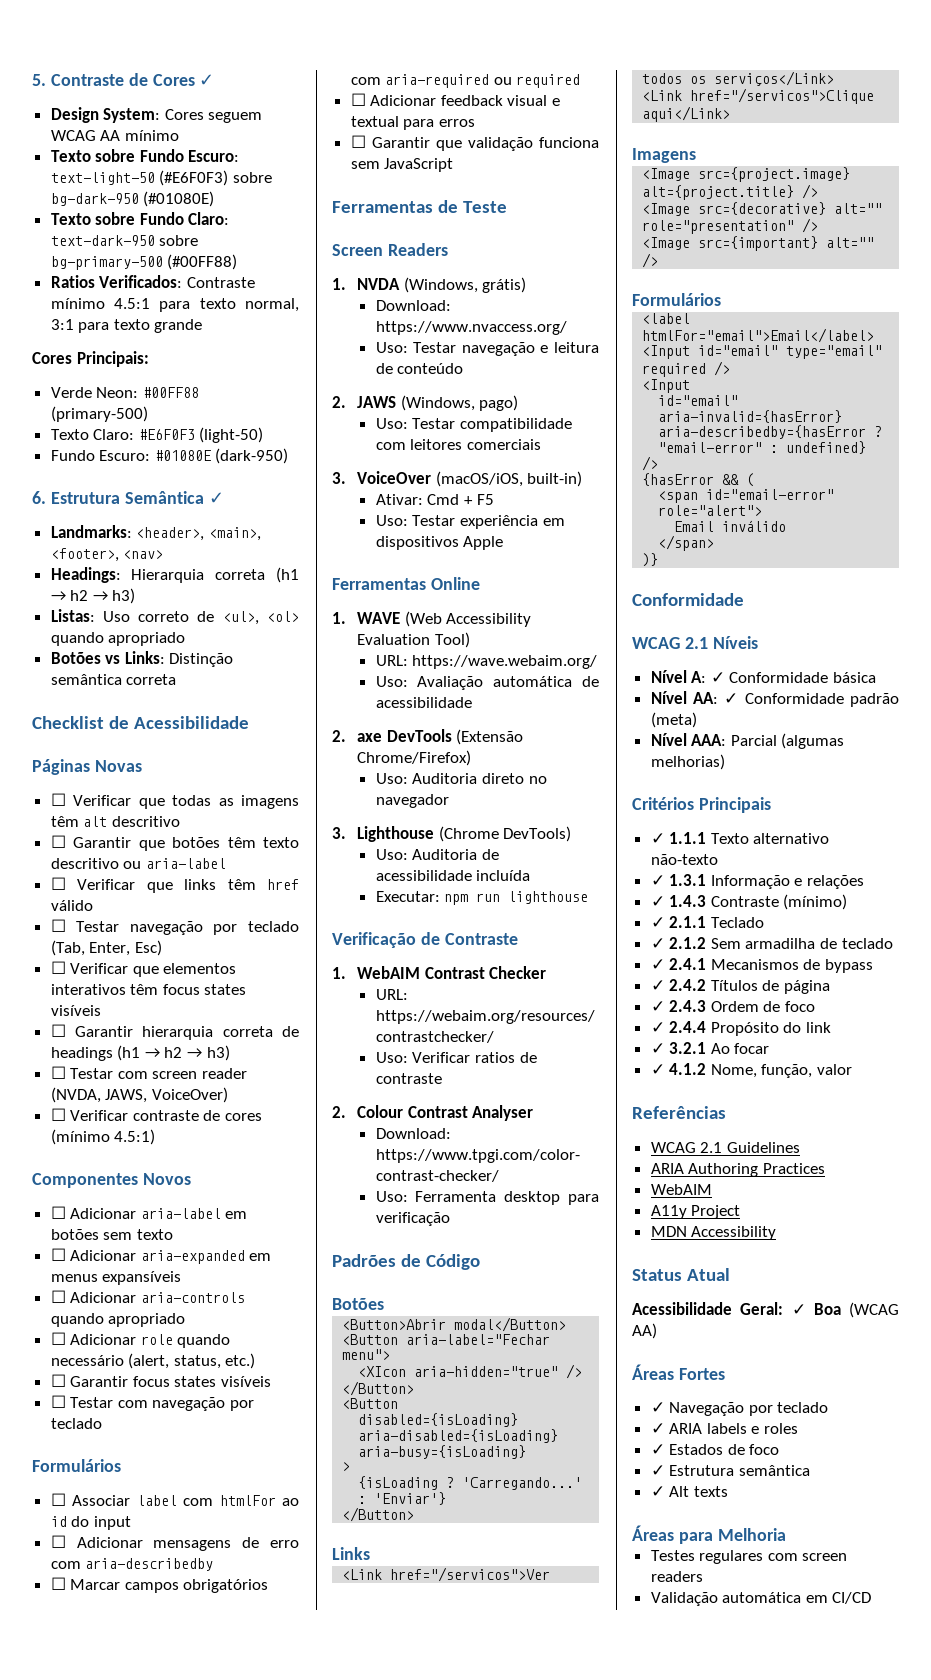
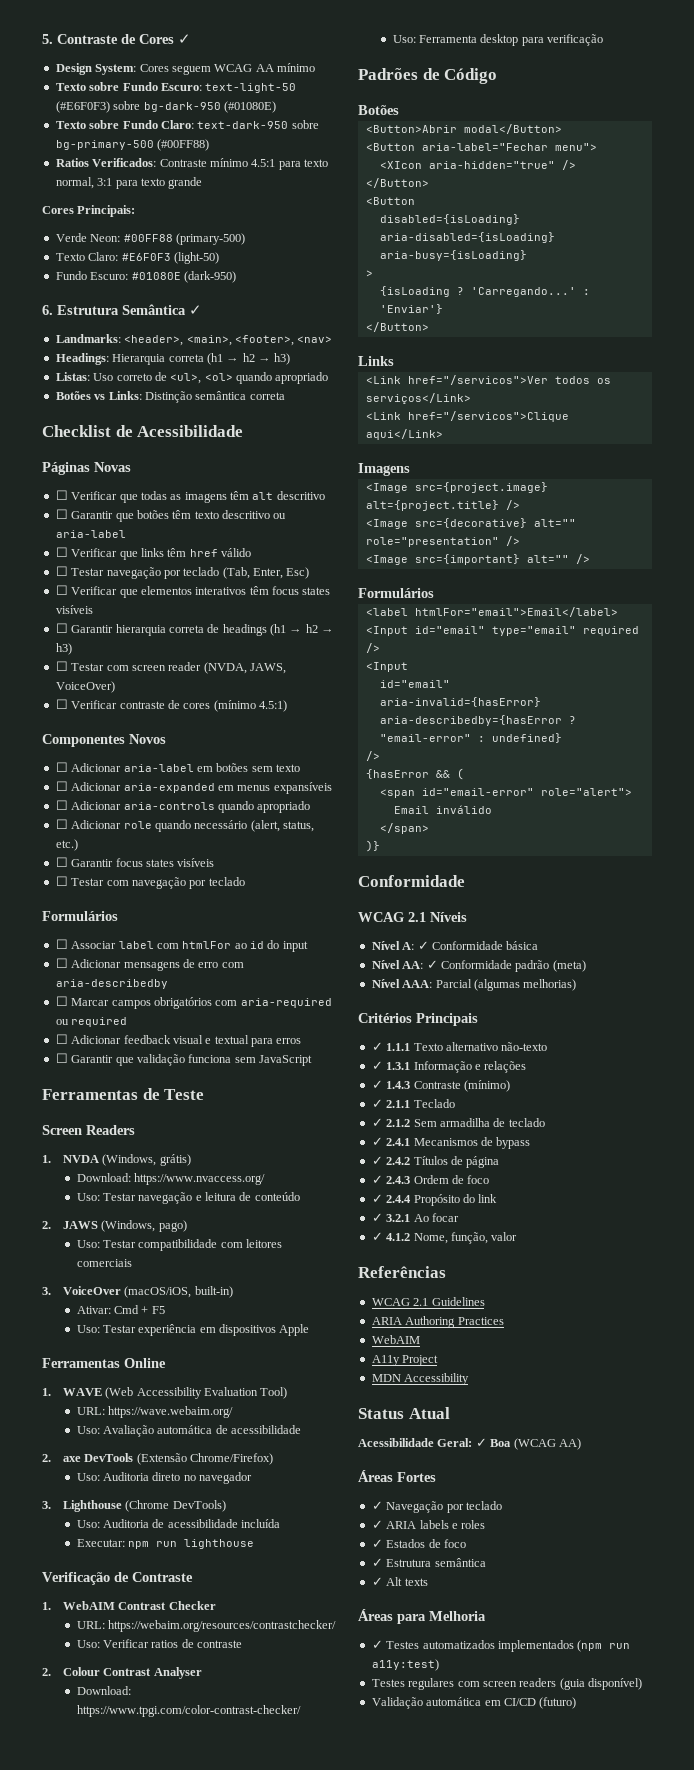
+ ✓ Testes automatizados implementados (npm run a11y:test)
- Testes regulares com screen readers
+ Testes regulares com screen readers (guia disponível)
- Validação automática em CI/CD
+ Validação automática em CI/CD (futuro)

